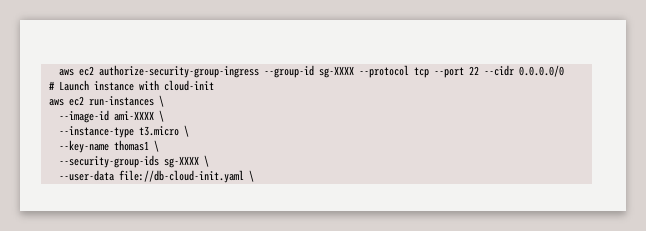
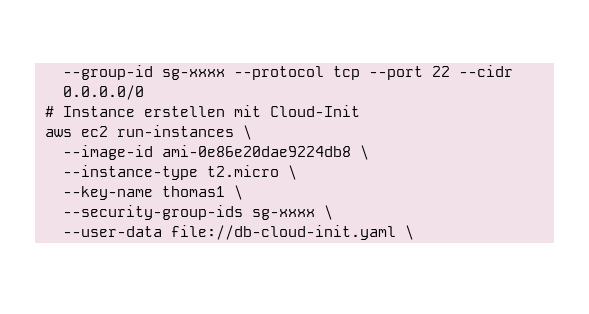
- aws ec2 authorize-security-group-ingress --group-id sg-XXXX --protocol tcp --port 22 --cidr 0.0.0.0/0
+ --group-id sg-xxxx --protocol tcp --port 22 --cidr 0.0.0.0/0
- # Launch instance with cloud-init
+ # Instance erstellen mit Cloud-Init
- --image-id ami-XXXX \
+ --image-id ami-0e86e20dae9224db8 \
- --instance-type t3.micro \
+ --instance-type t2.micro \
- --security-group-ids sg-XXXX \
+ --security-group-ids sg-xxxx \

